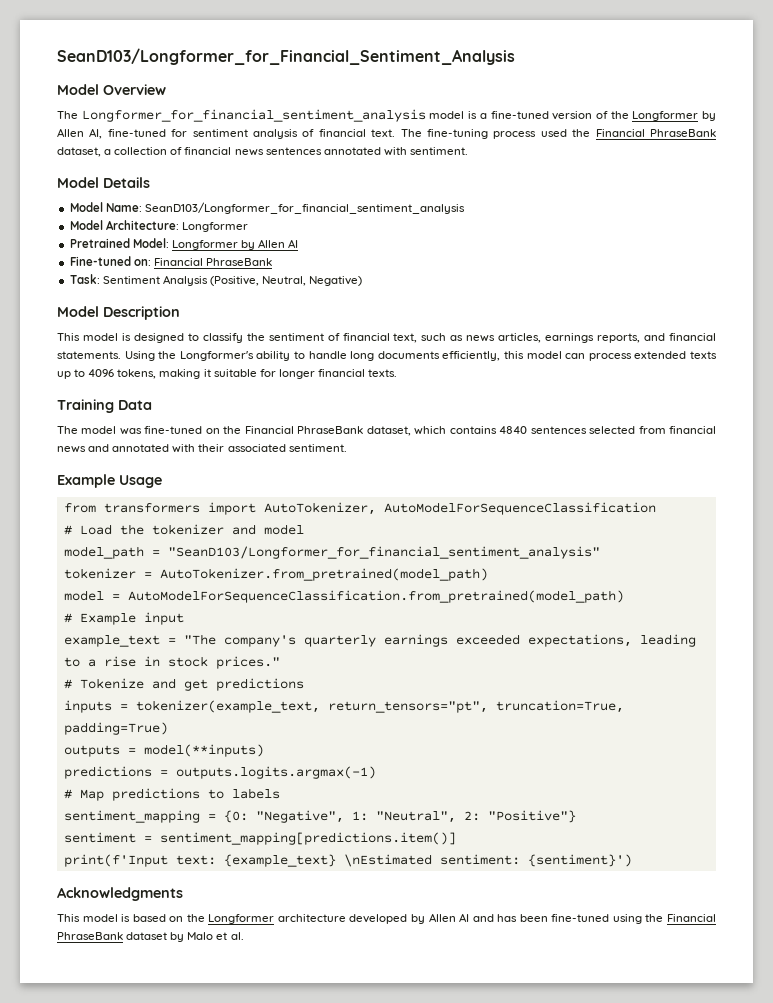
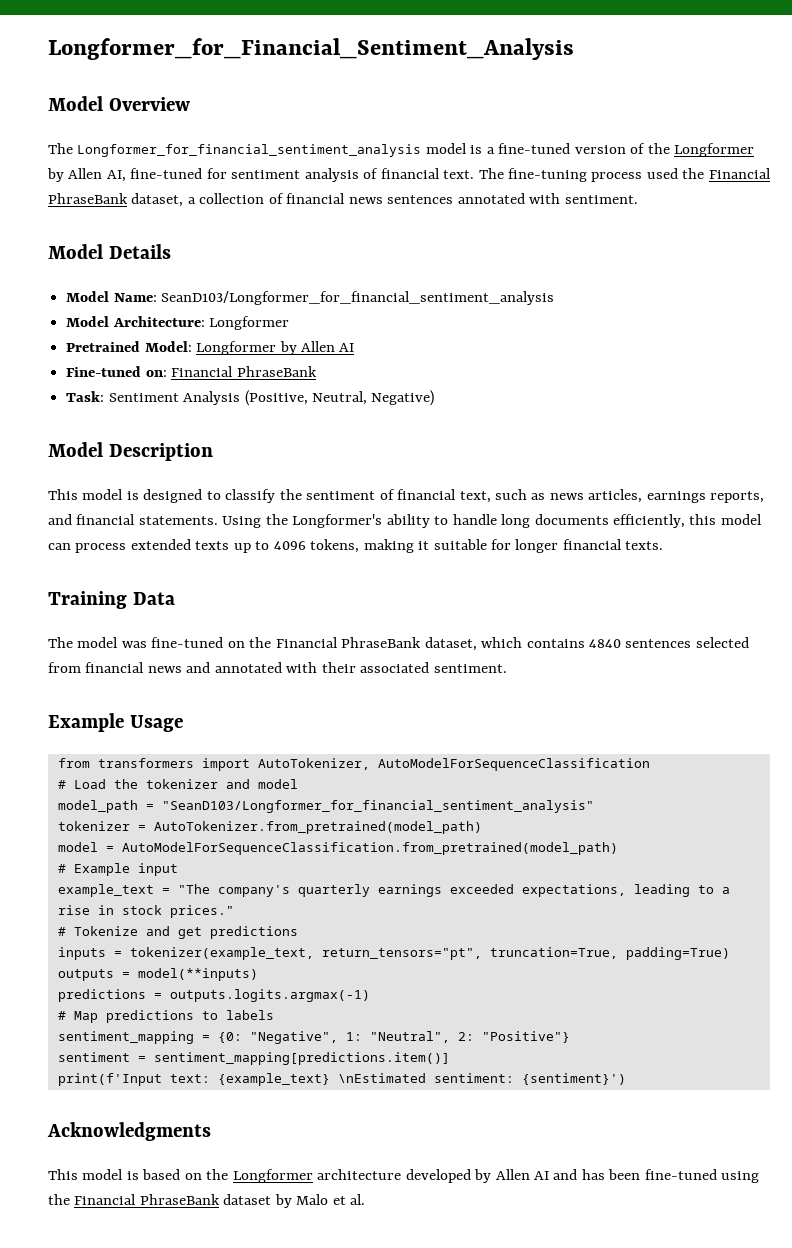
- SeanD103/Longformer_for_Financial_Sentiment_Analysis
+ Longformer_for_Financial_Sentiment_Analysis

